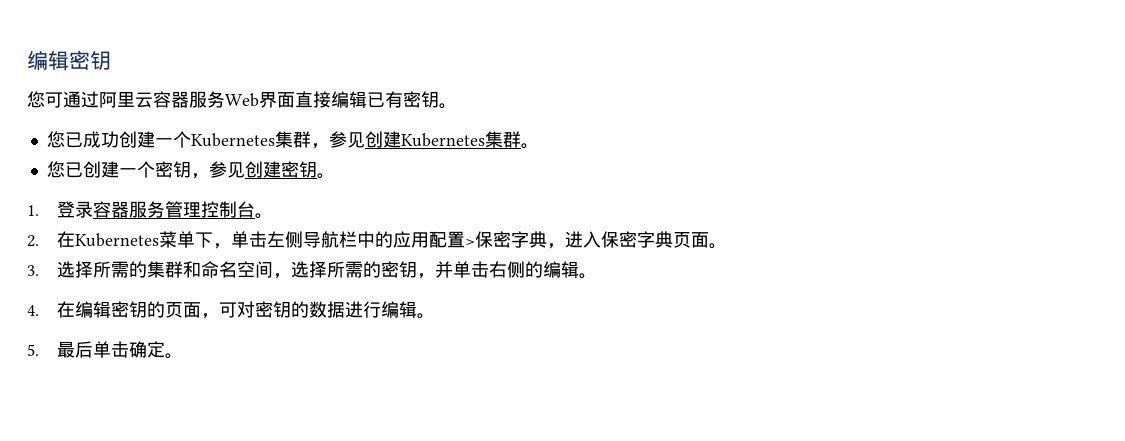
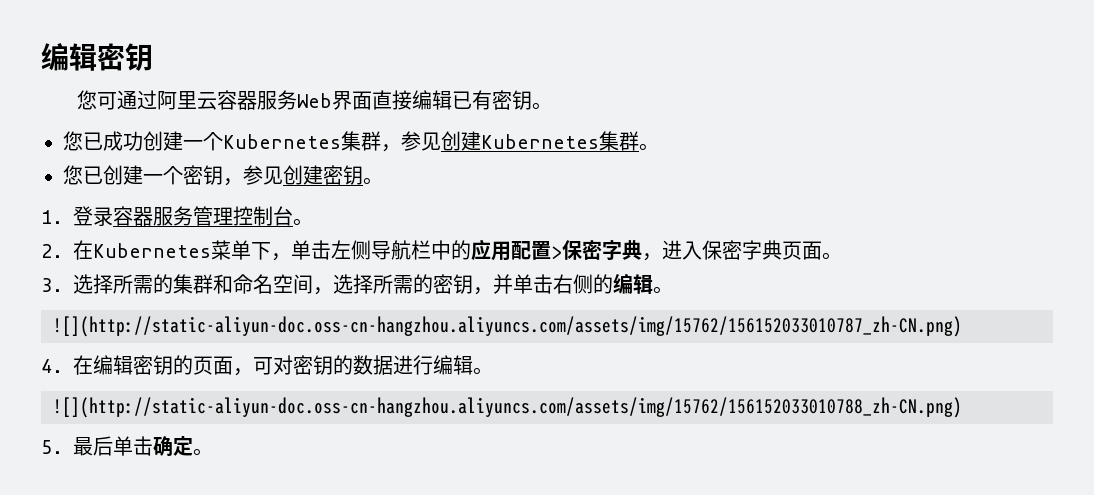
+ ![](http://static-aliyun-doc.oss-cn-hangzhou.aliyuncs.com/assets/img/15762/156152033010787_zh-CN.png)
+ ![](http://static-aliyun-doc.oss-cn-hangzhou.aliyuncs.com/assets/img/15762/156152033010788_zh-CN.png)

